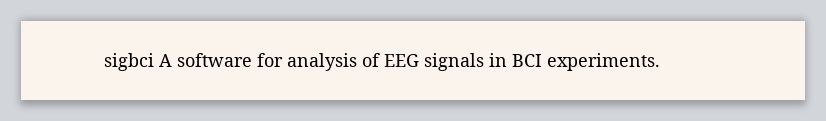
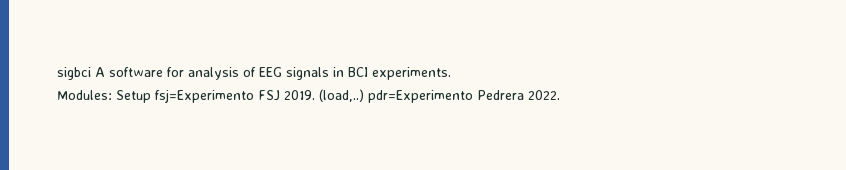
+ Modules: Setup fsj=Experimento FSJ 2019. (load,..) pdr=Experimento Pedrera 2022.

